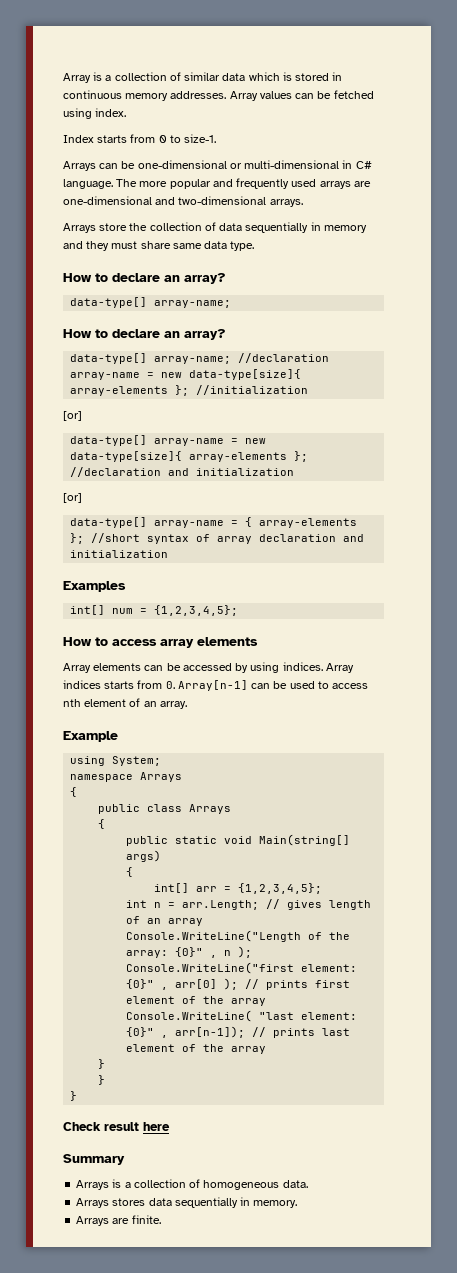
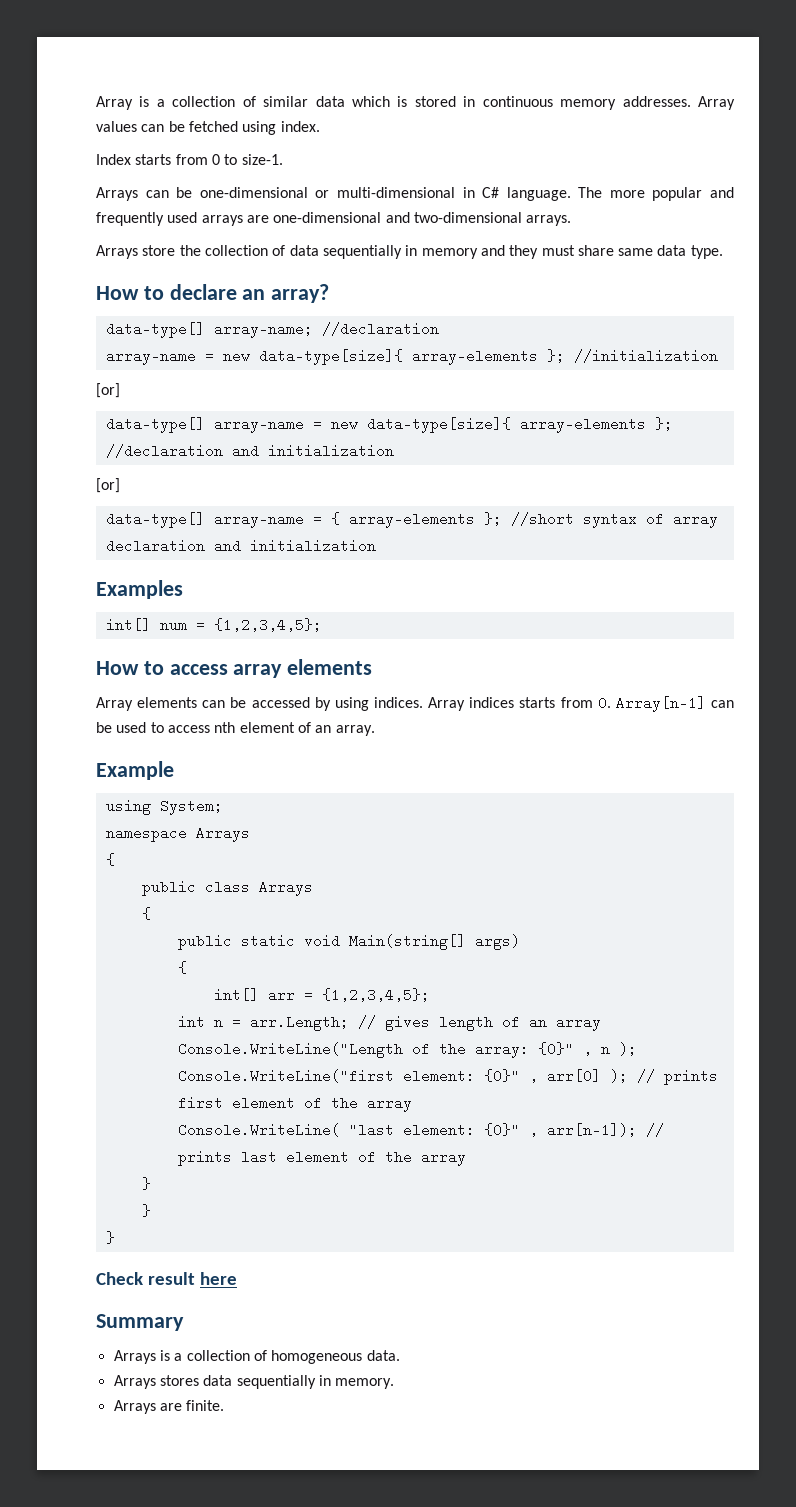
  Arrays store the collection of data sequentially in memory and they must share same data type.
- How to declare an array?
- data-type[] array-name;

